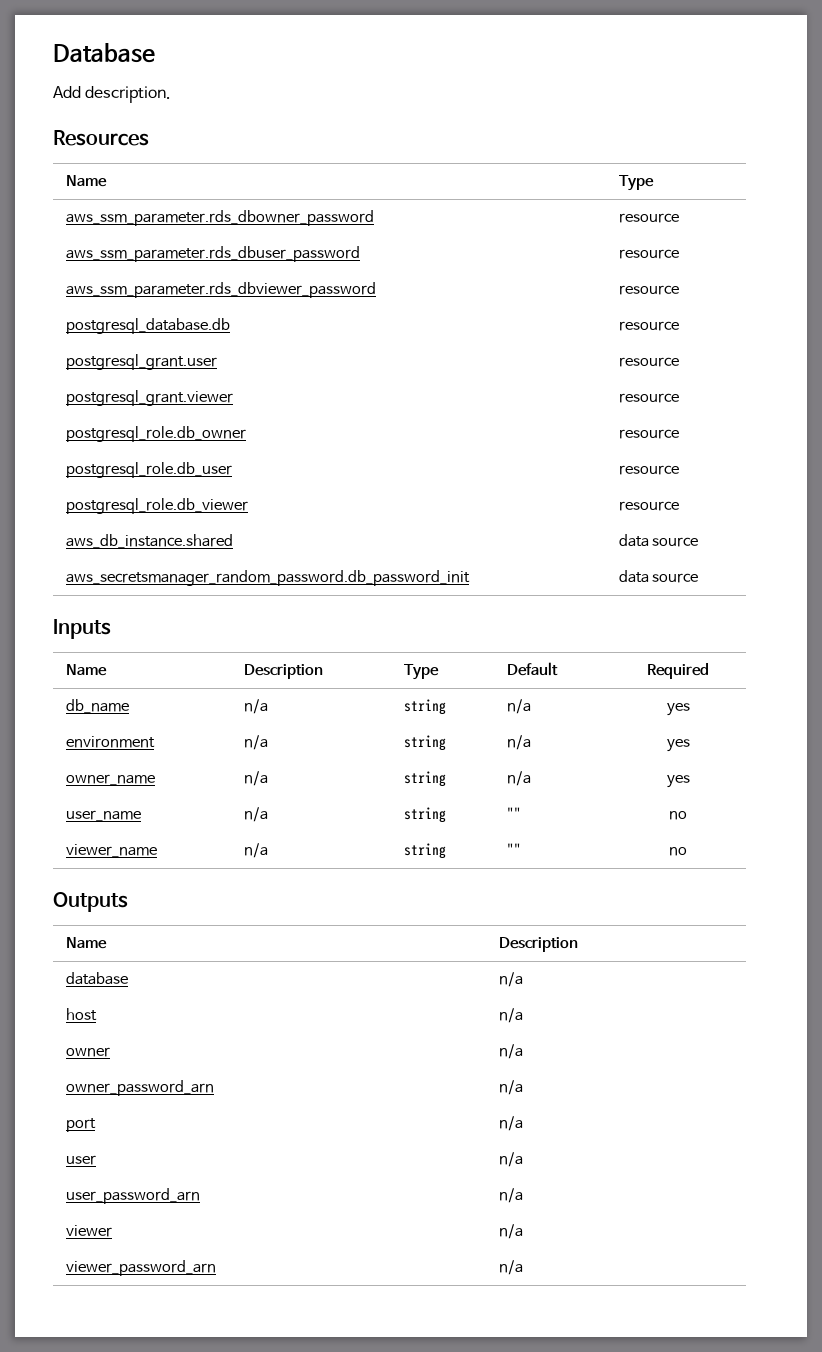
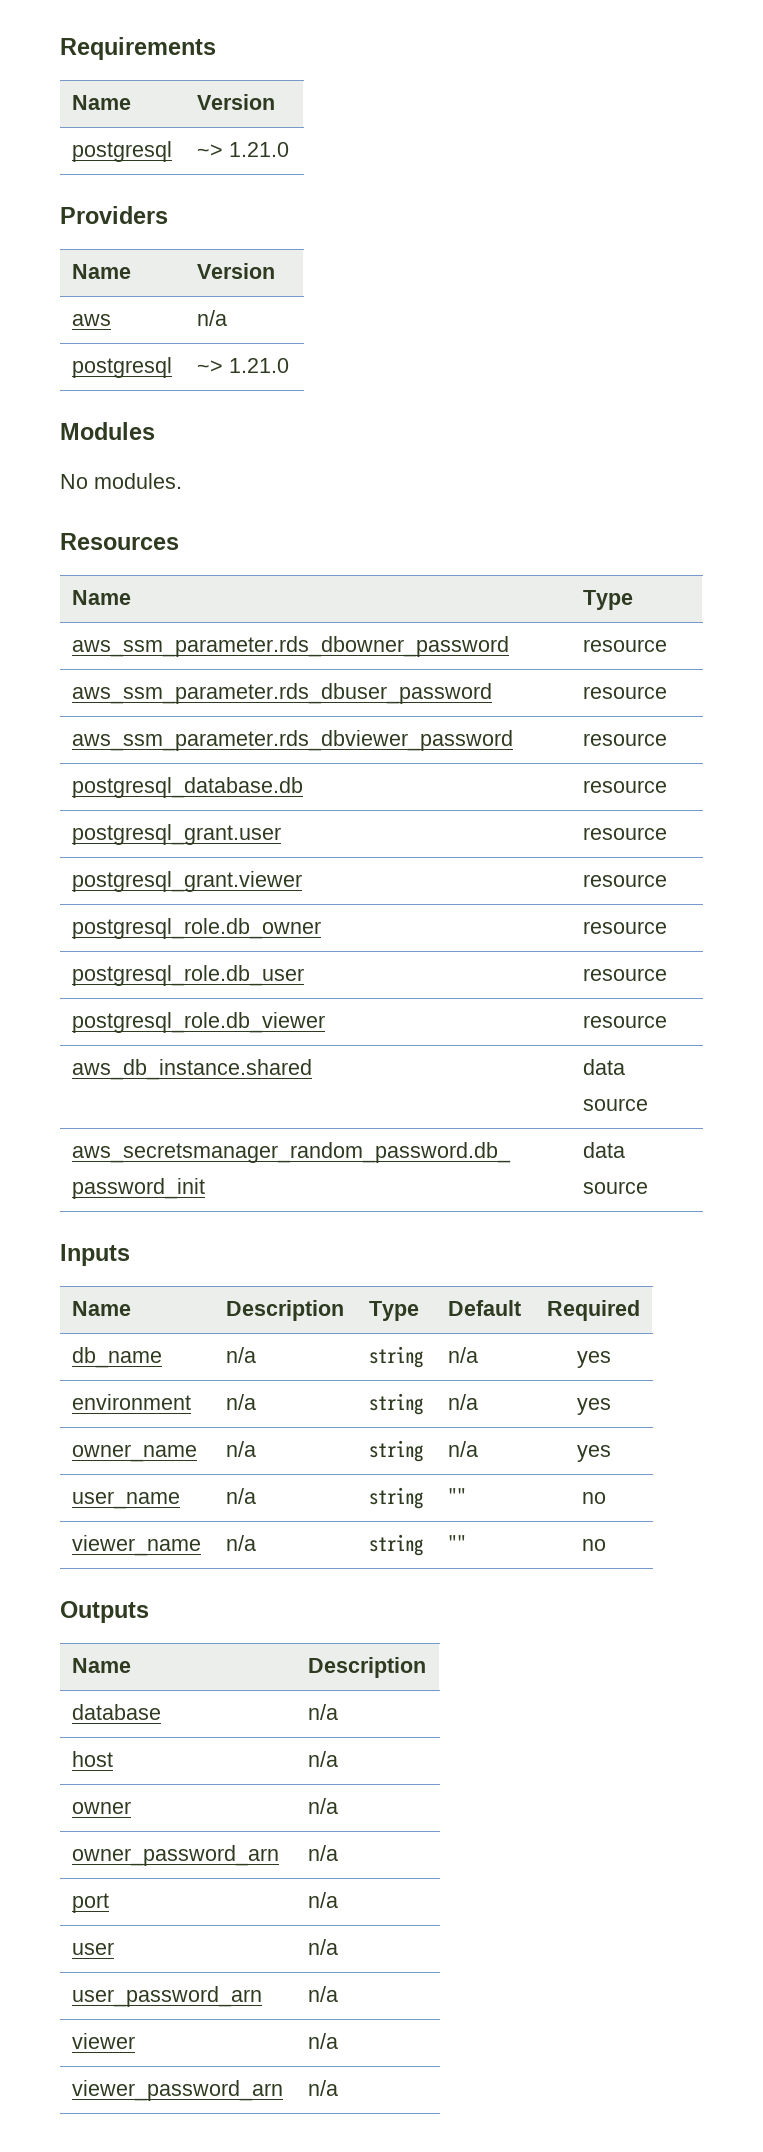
- Database
- Add description.
+ Requirements
+ Name | Version
+ postgresql | ~> 1.21.0
+ Providers
+ Name | Version
+ aws | n/a
+ postgresql | ~> 1.21.0
+ Modules
+ No modules.

